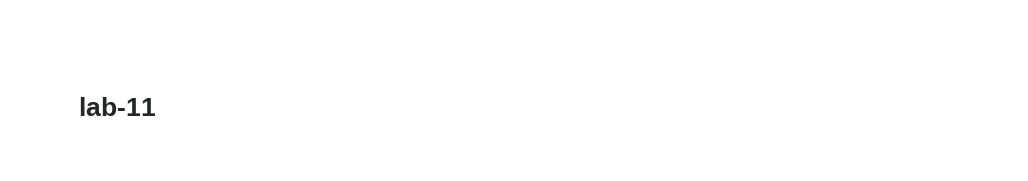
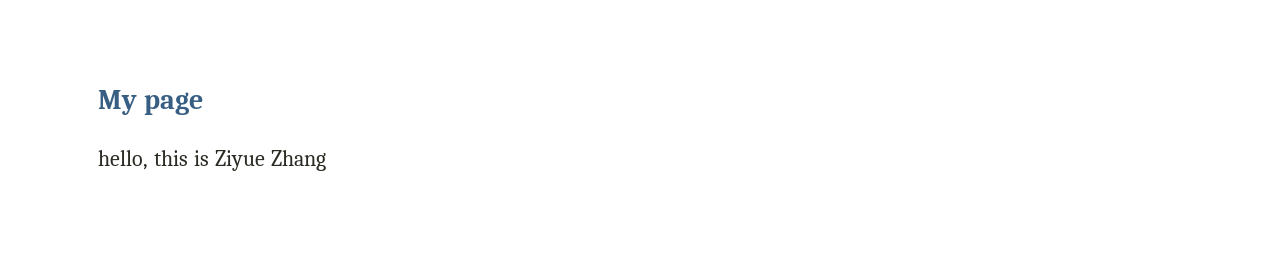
- lab-11
+ My page
+ hello, this is Ziyue Zhang

